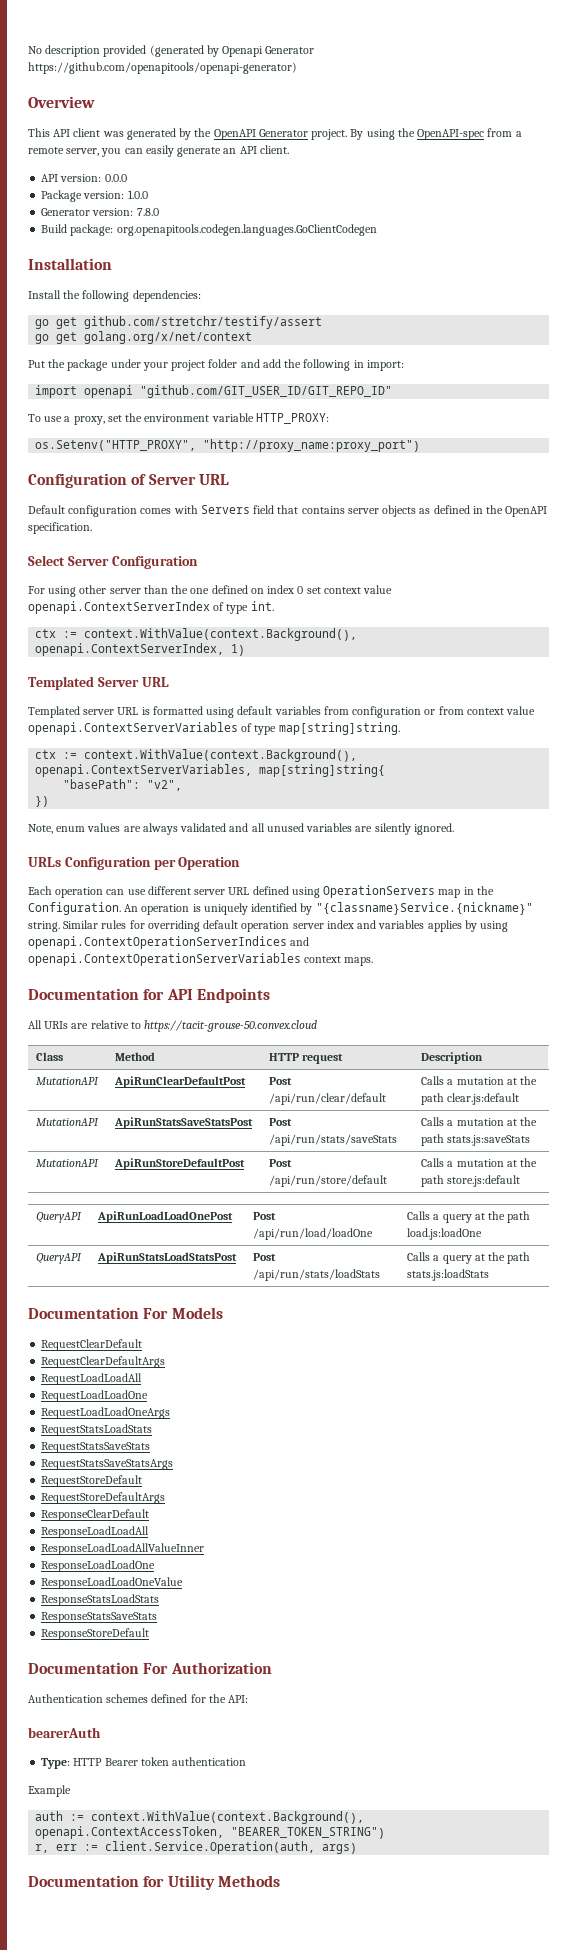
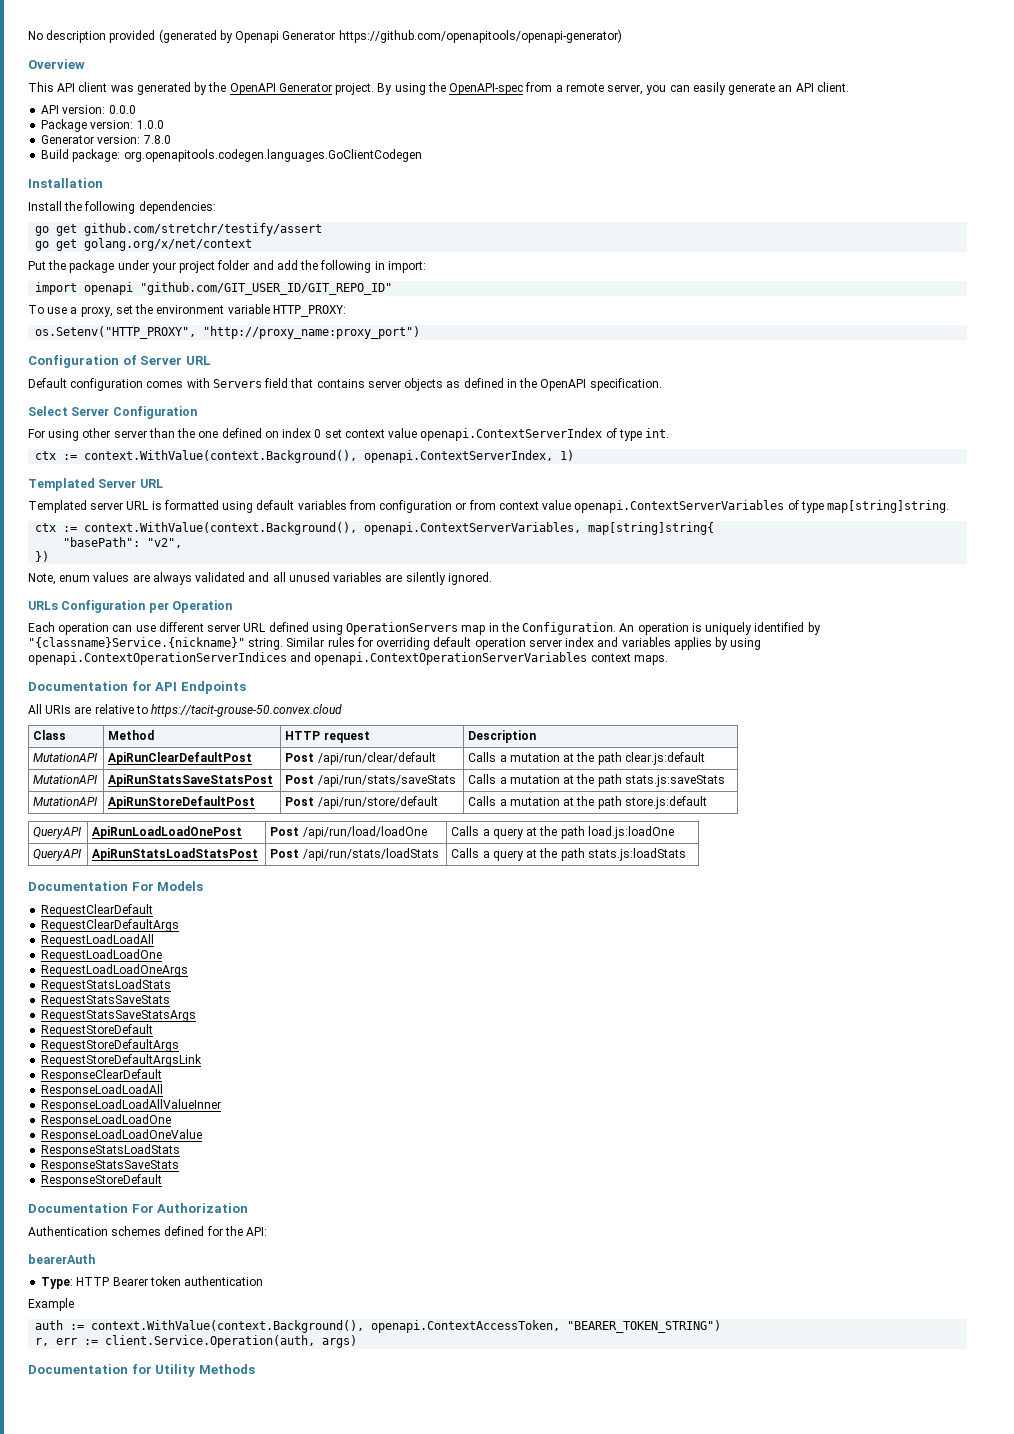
+ RequestStoreDefaultArgsLink

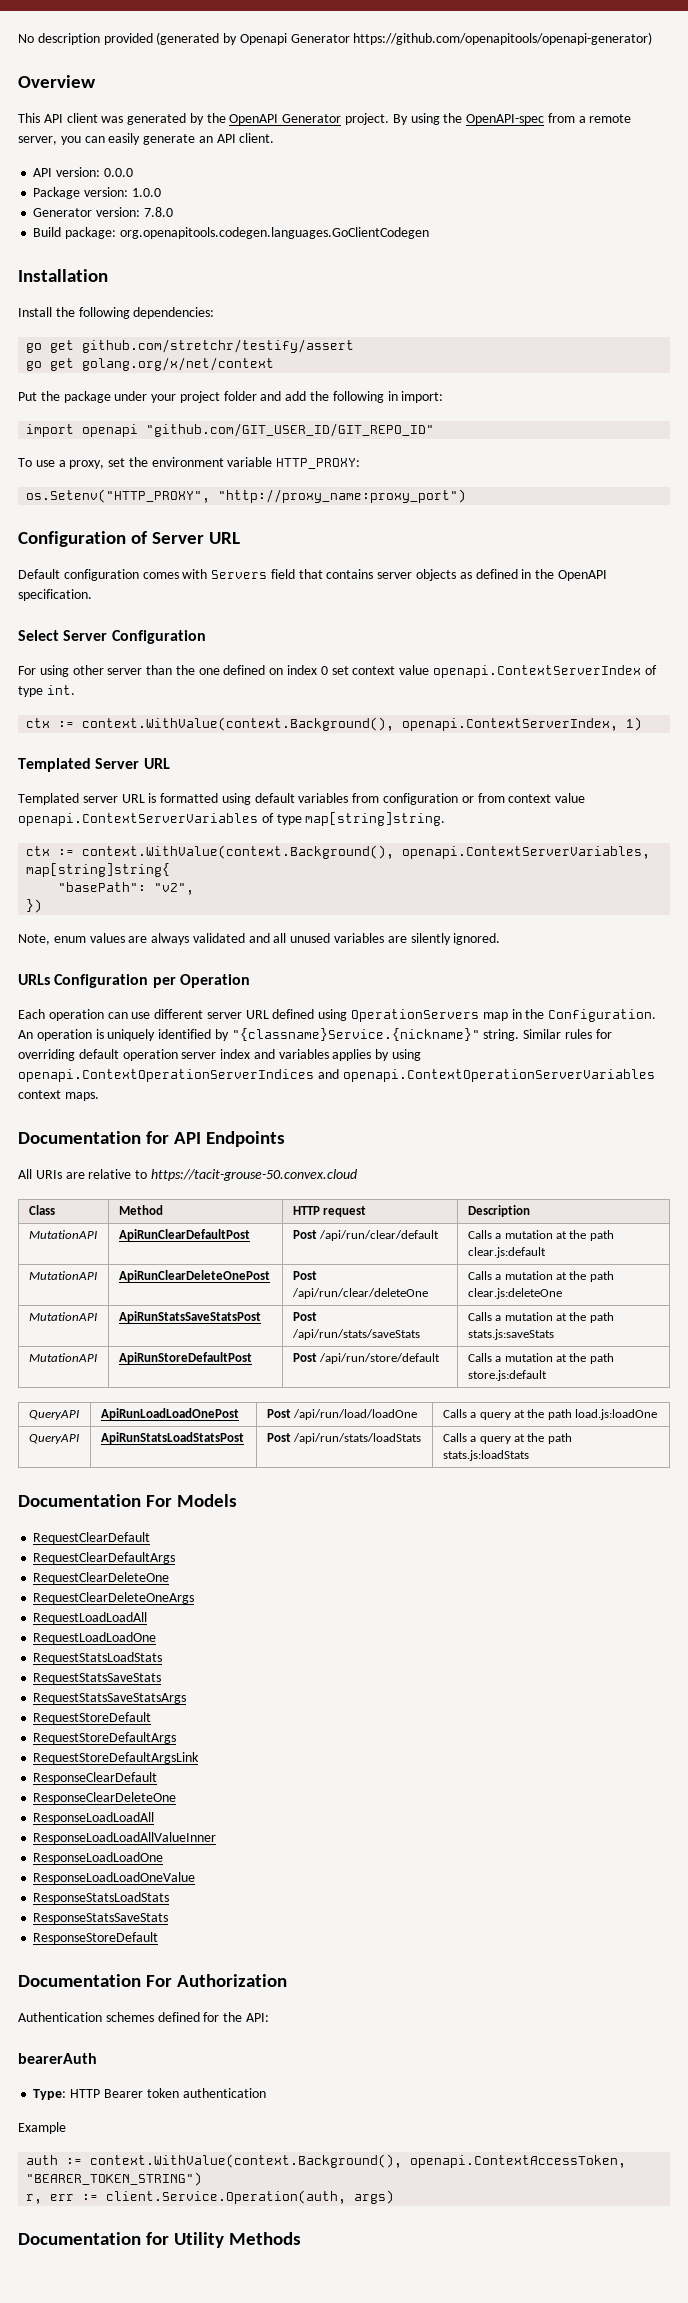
+ MutationAPI | ApiRunClearDeleteOnePost | Post /api/run/clear/deleteOne | Calls a mutation at the path clear.js:deleteOne
+ RequestClearDeleteOne
+ RequestClearDeleteOneArgs
- RequestLoadLoadOneArgs
+ ResponseClearDeleteOne

